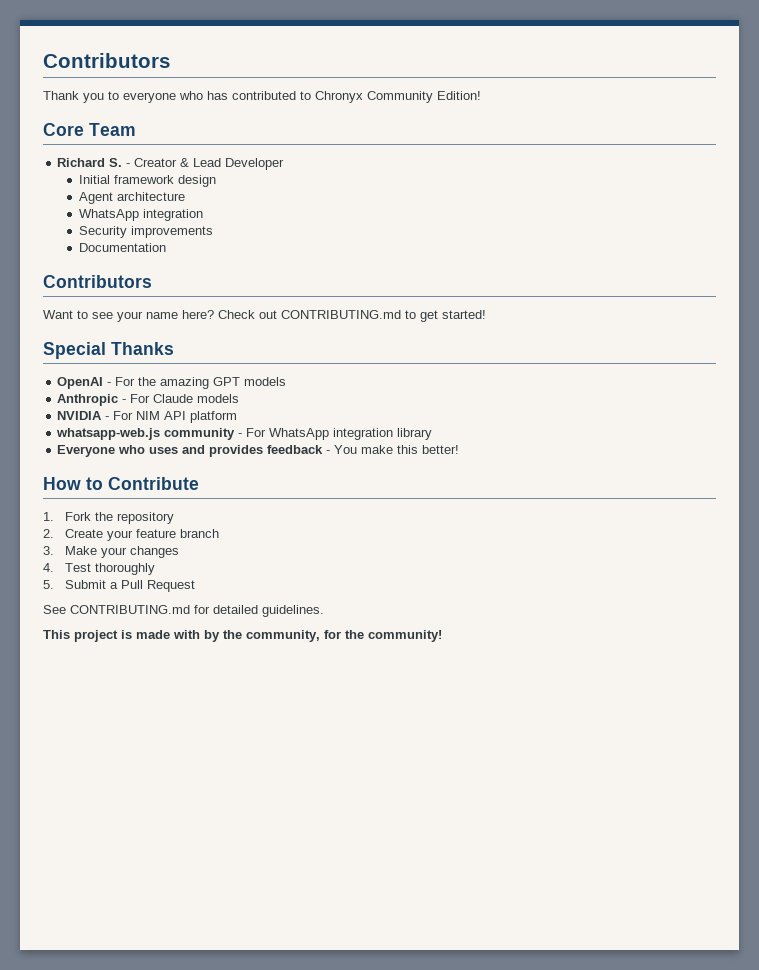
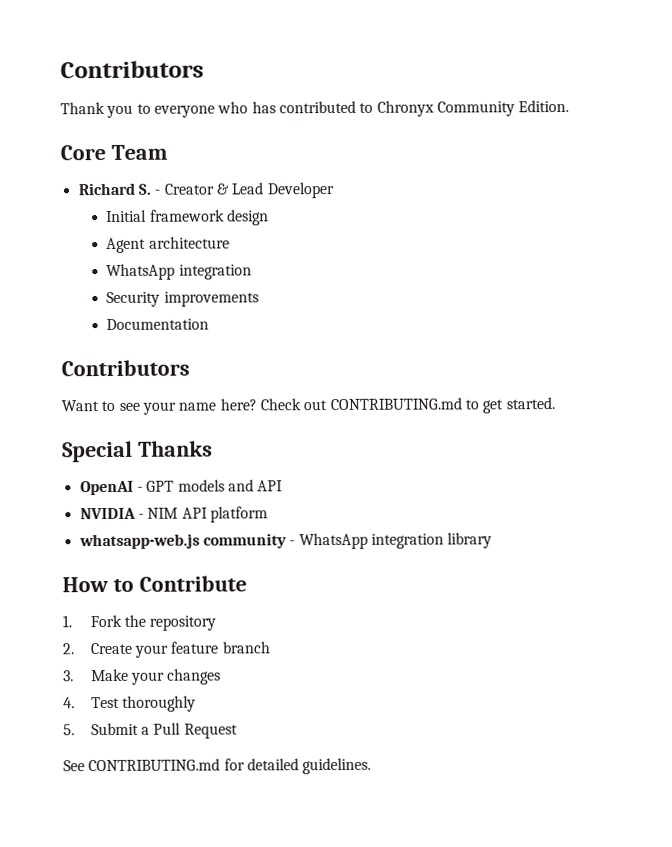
- Thank you to everyone who has contributed to Chronyx Community Edition!
+ Thank you to everyone who has contributed to Chronyx Community Edition.
- Check out CONTRIBUTING.md to get started!
+ Check out CONTRIBUTING.md to get started.
- OpenAI - For the amazing GPT models
- Anthropic - For Claude models
+ OpenAI - GPT models and API
- NVIDIA - For NIM API platform
+ NVIDIA - NIM API platform
- whatsapp-web.js community - For WhatsApp integration library
+ whatsapp-web.js community - WhatsApp integration library
- Everyone who uses and provides feedback - You make this better!
- This project is made with by the community, for the community!

